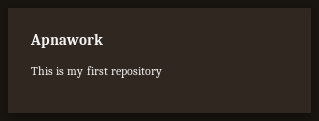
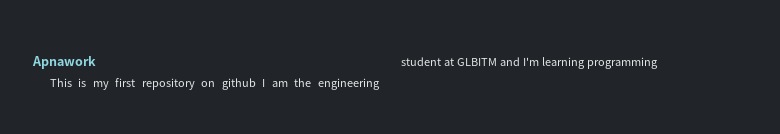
- This is my first repository
+ This is my first repository on github I am the engineering student at GLBITM and I'm learning programming

